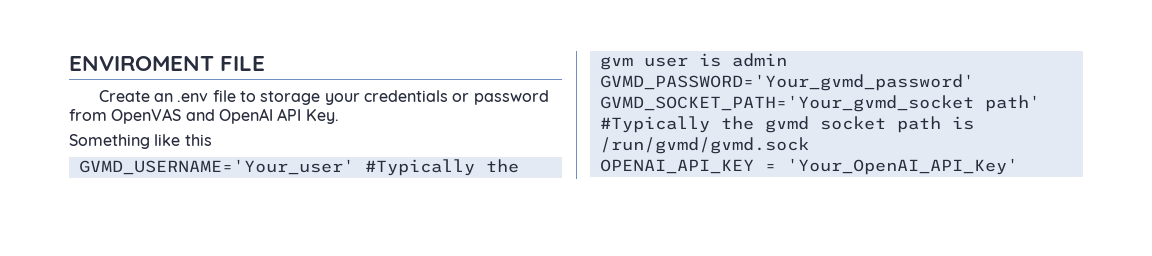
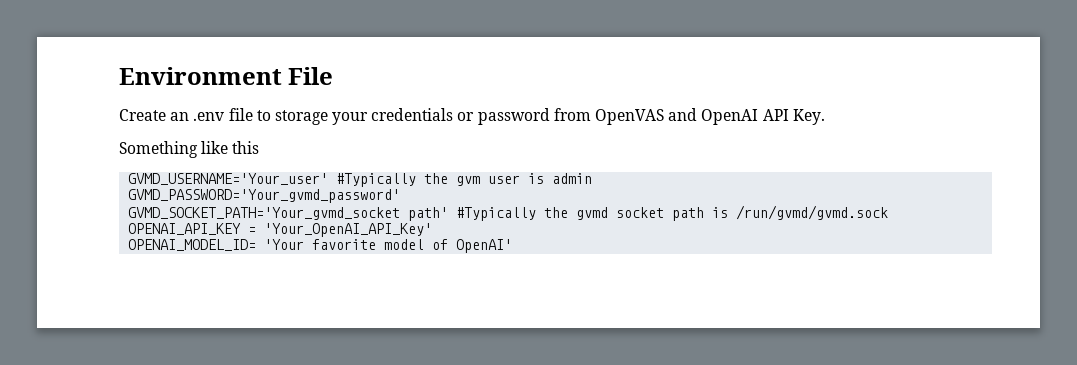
- ENVIROMENT FILE
+ Environment File
+ OPENAI_MODEL_ID= 'Your favorite model of OpenAI'

